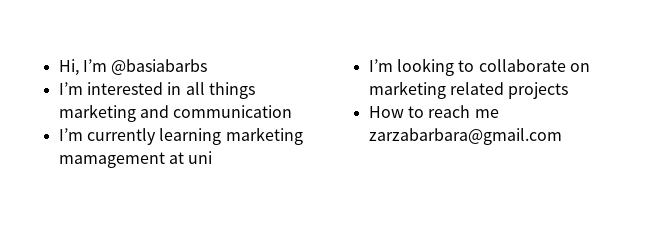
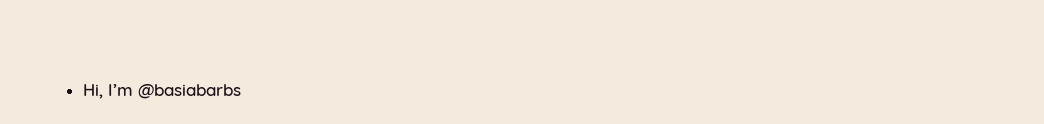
- I’m interested in all things marketing and communication
- I’m currently learning marketing mamagement at uni
- I’m looking to collaborate on marketing related projects
- How to reach me zarzabarbara@gmail.com

